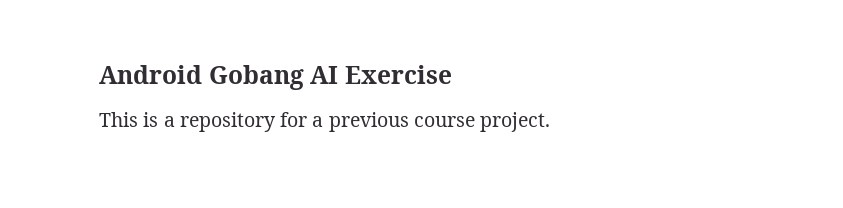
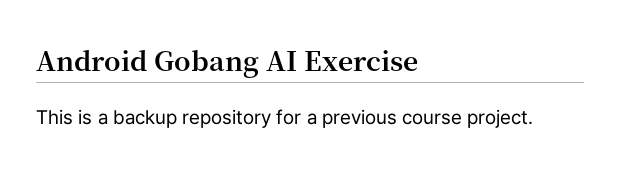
- This is a repository for a previous course project.
+ This is a backup repository for a previous course project.

